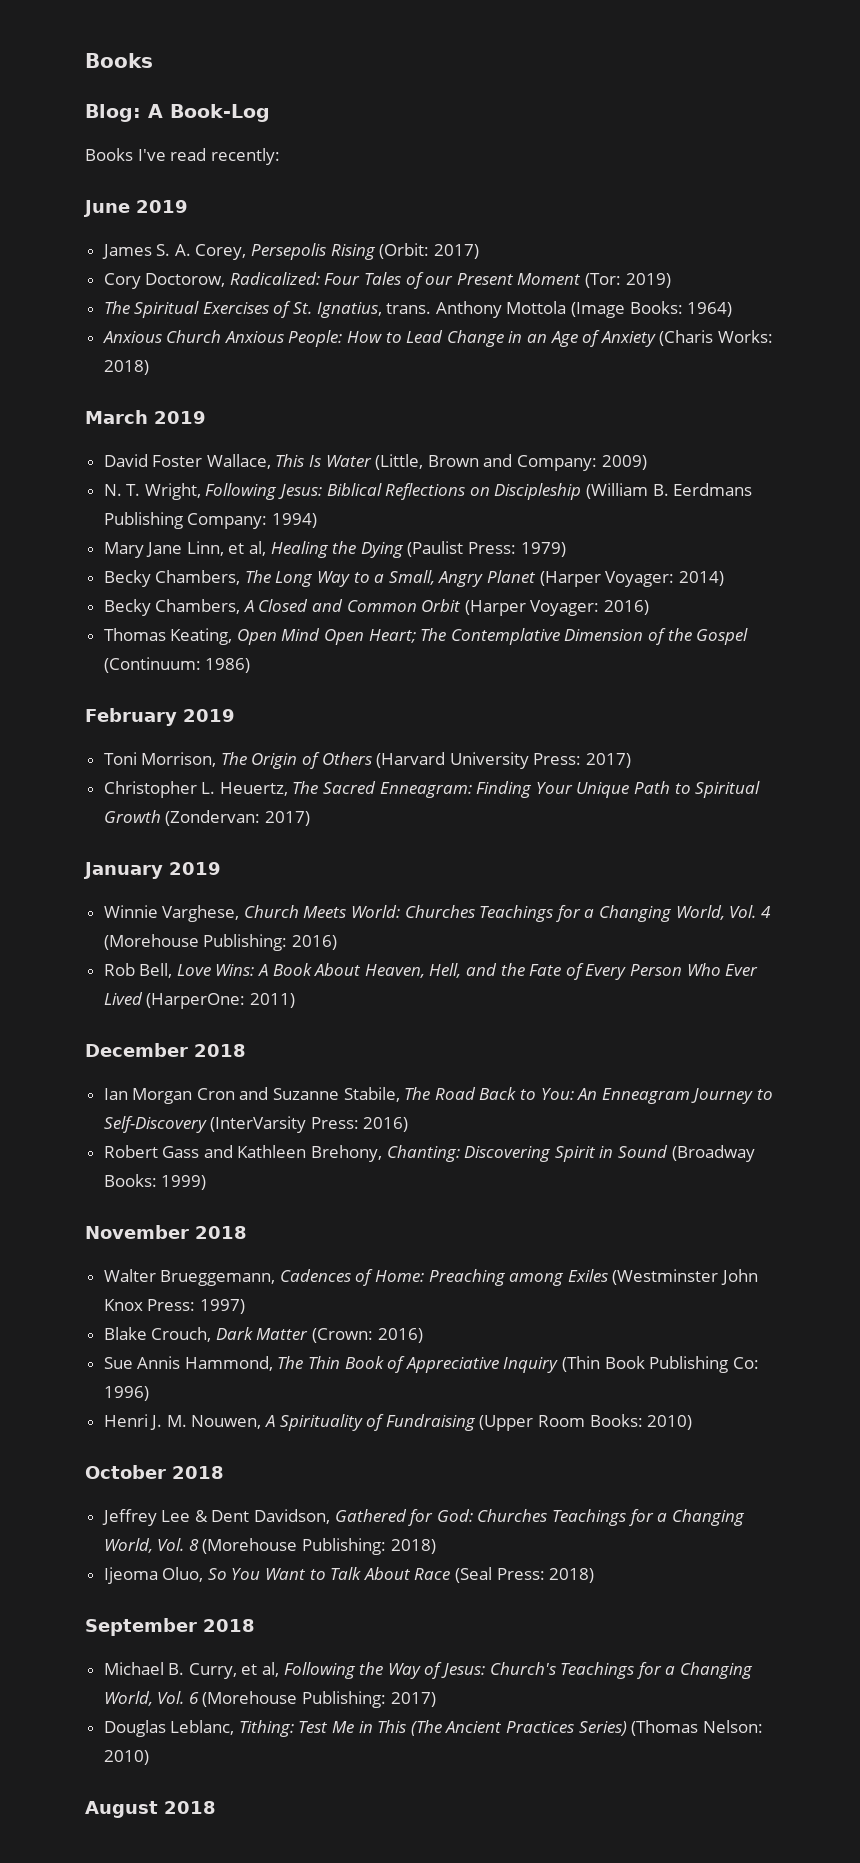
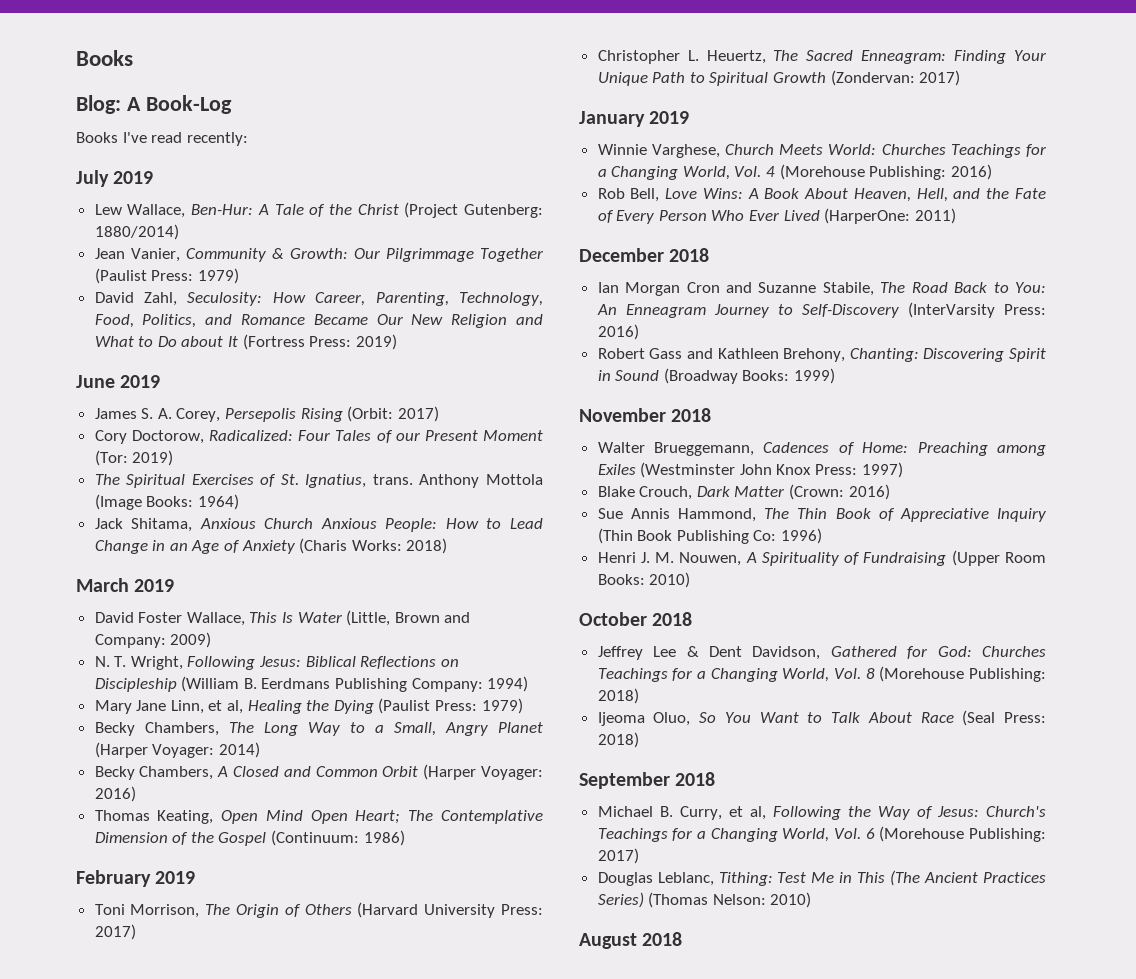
+ July 2019
+ Lew Wallace, Ben-Hur: A Tale of the Christ (Project Gutenberg: 1880/2014)
+ Jean Vanier, Community & Growth: Our Pilgrimmage Together (Paulist Press: 1979)
+ David Zahl, Seculosity: How Career, Parenting, Technology, Food, Politics, and Romance Became Our New Religion and What to Do about It (Fortress Press: 2019)
- Anxious Church Anxious People: How to Lead Change in an Age of Anxiety (Charis Works: 2018)
+ Jack Shitama, Anxious Church Anxious People: How to Lead Change in an Age of Anxiety (Charis Works: 2018)

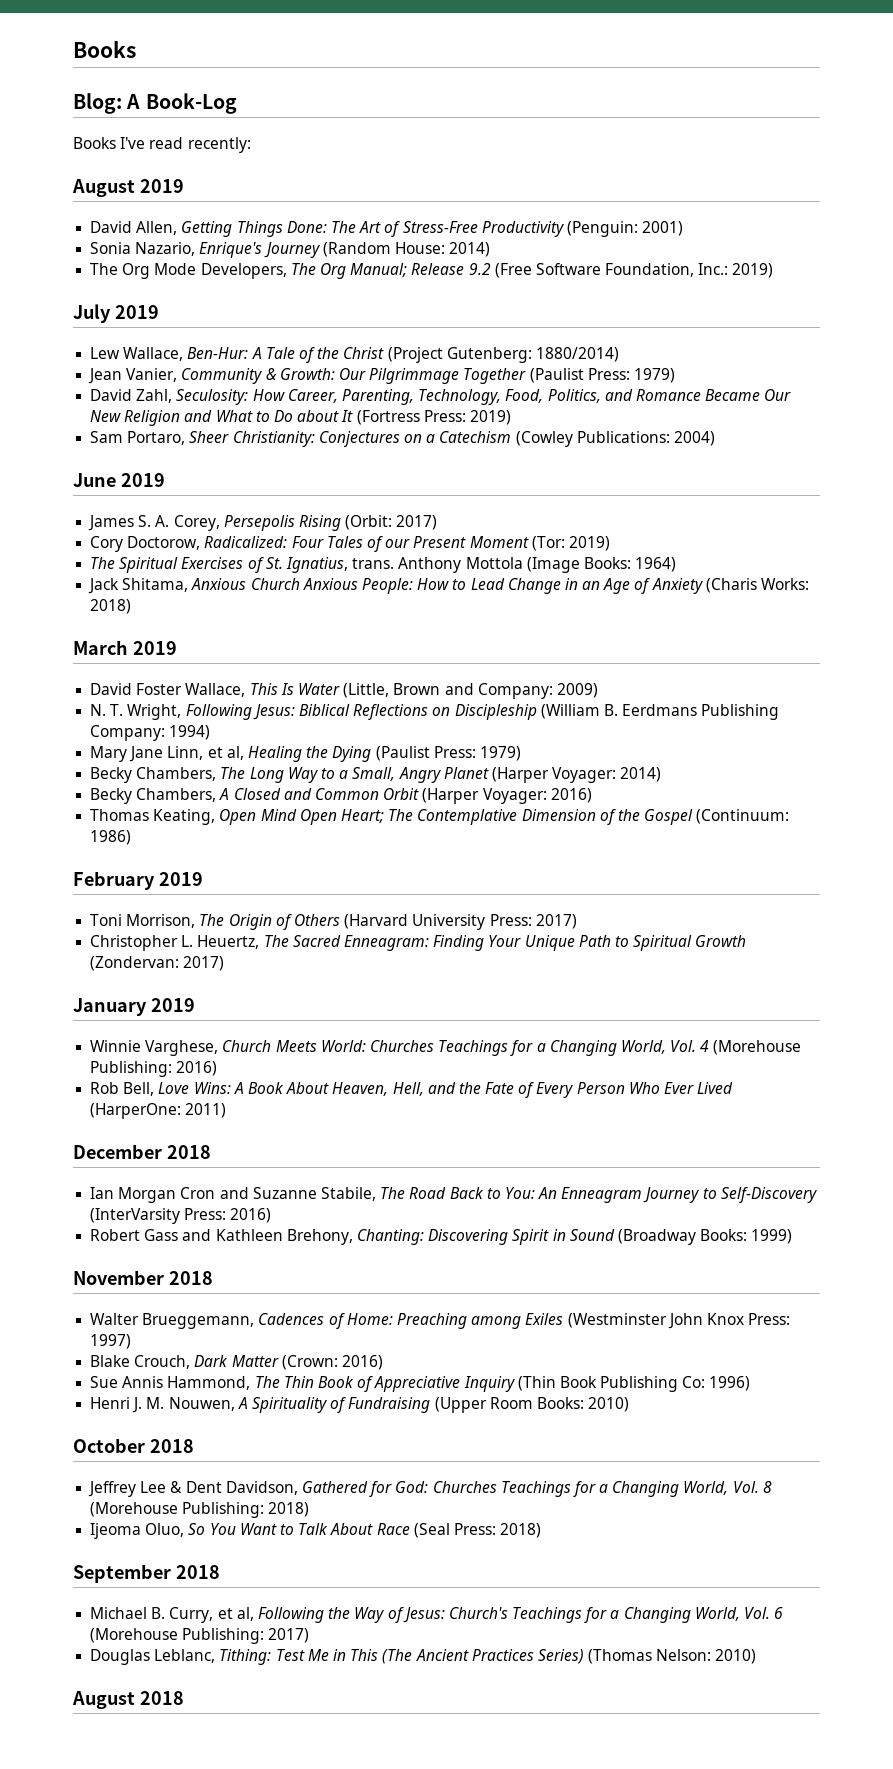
+ August 2019
+ David Allen, Getting Things Done: The Art of Stress-Free Productivity (Penguin: 2001)
+ Sonia Nazario, Enrique's Journey (Random House: 2014)
+ The Org Mode Developers, The Org Manual; Release 9.2 (Free Software Foundation, Inc.: 2019)
+ Sam Portaro, Sheer Christianity: Conjectures on a Catechism (Cowley Publications: 2004)

